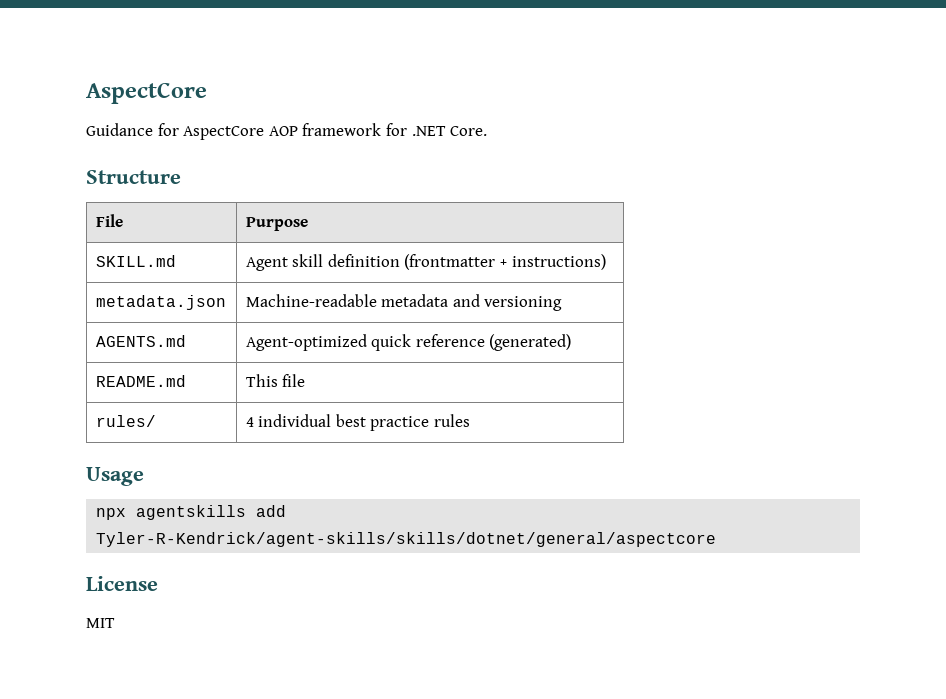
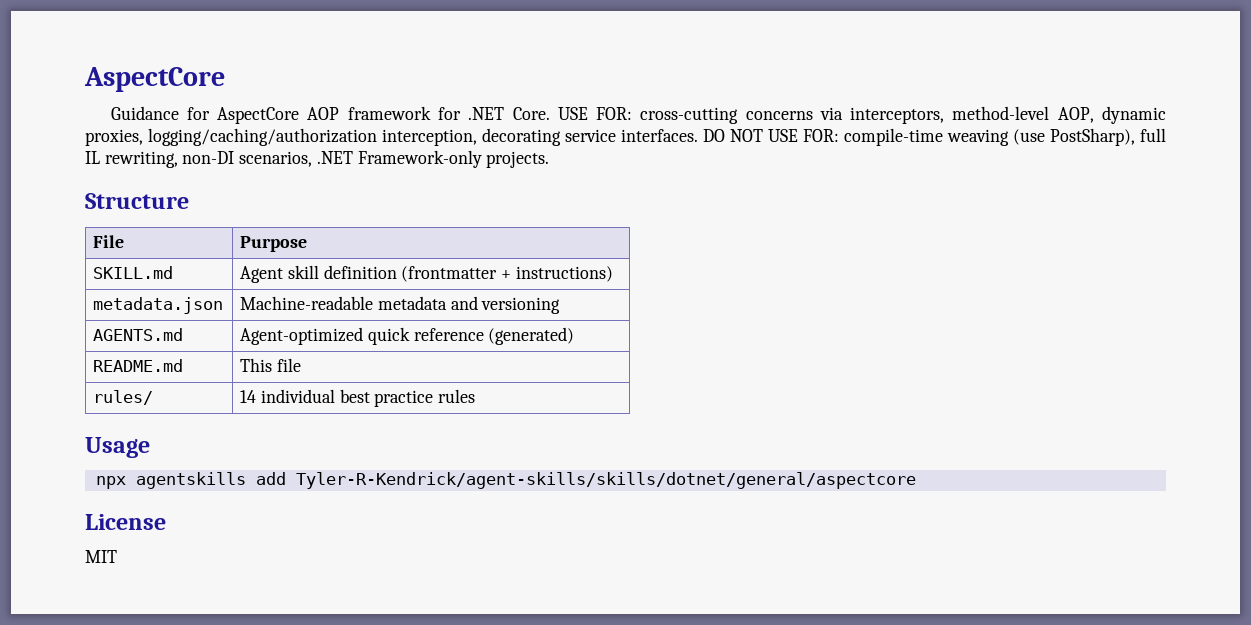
+ USE FOR: cross-cutting concerns via interceptors, method-level AOP, dynamic proxies, logging/caching/authorization interception, decorating service interfaces. DO NOT USE FOR: compile-time weaving (use PostSharp), full IL rewriting, non-DI scenarios, .NET Framework-only projects.
- rules/ | 4 individual best practice rules
+ rules/ | 14 individual best practice rules

